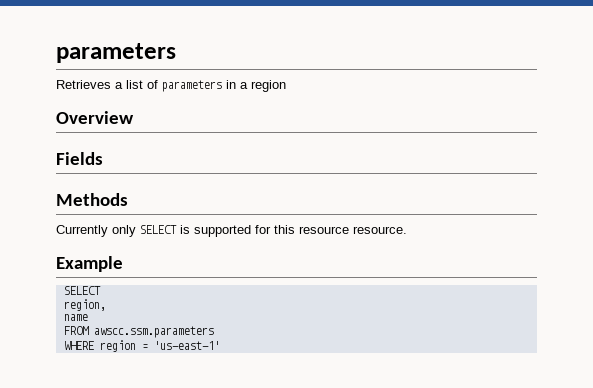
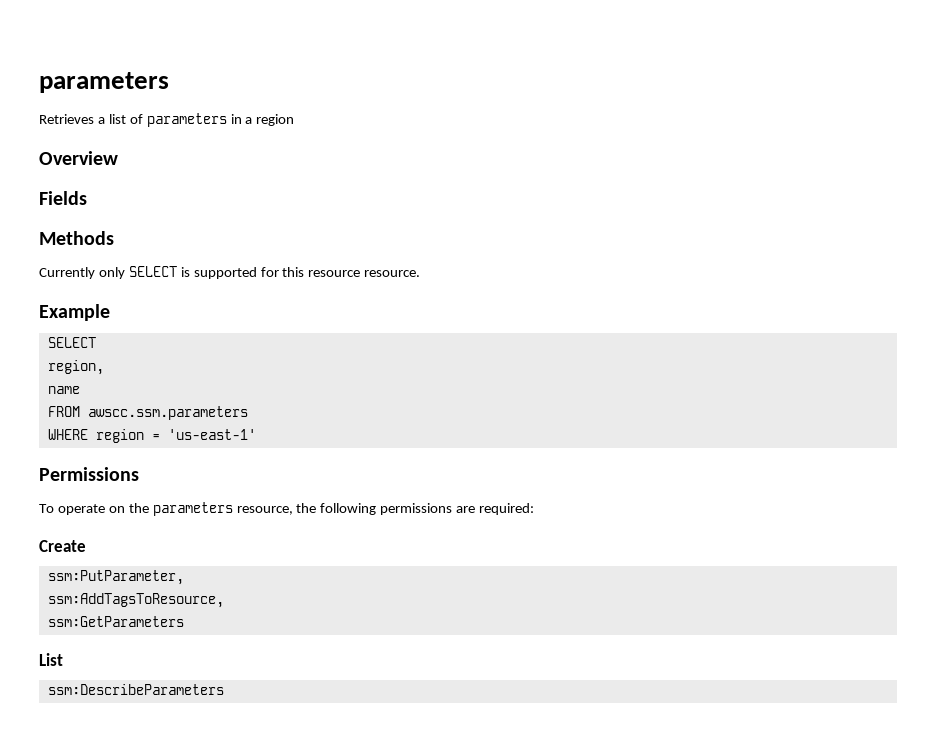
+ Permissions
+ To operate on the parameters resource, the following permissions are required:
+ Create
+ ssm:PutParameter,
+ ssm:AddTagsToResource,
+ ssm:GetParameters
+ List
+ ssm:DescribeParameters

